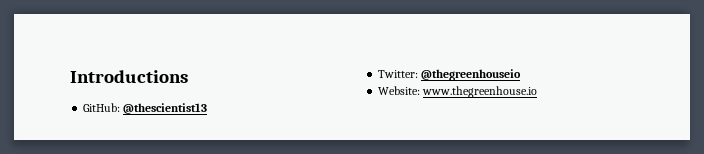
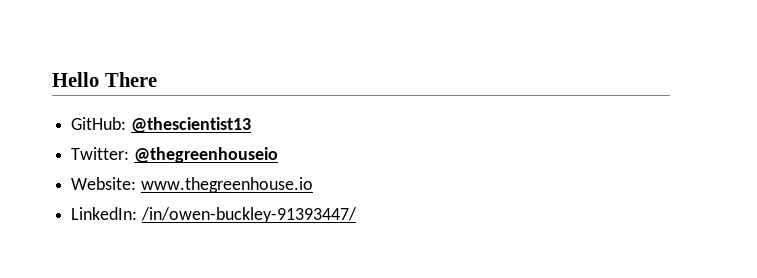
- Introductions
+ Hello There
+ LinkedIn: /in/owen-buckley-91393447/

